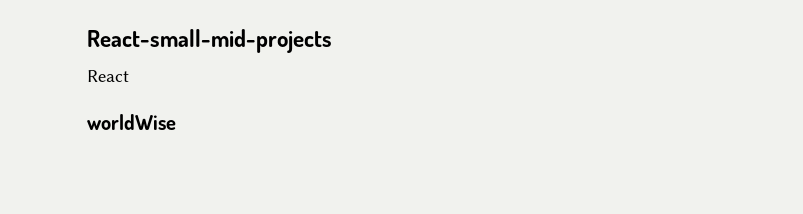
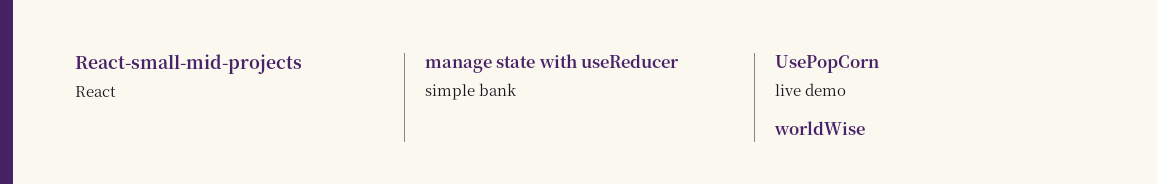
+ manage state with useReducer
+ simple bank
+ UsePopCorn
+ live demo

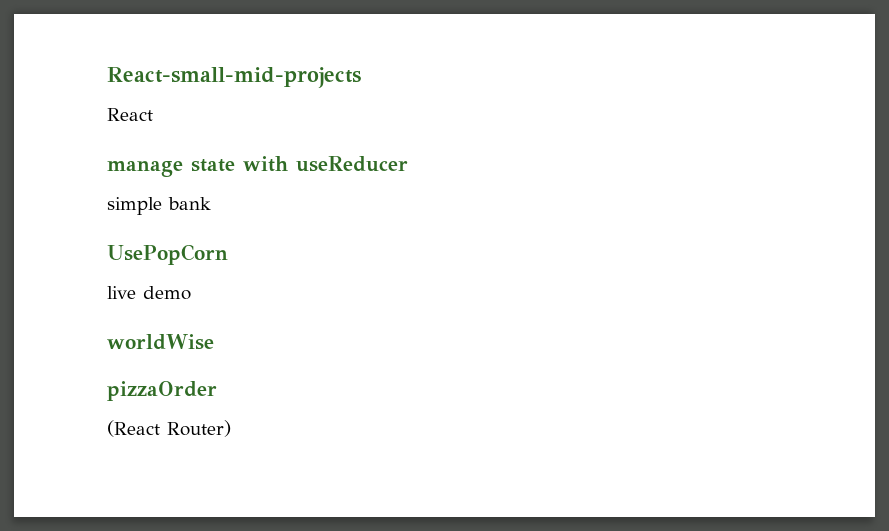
+ pizzaOrder
+ (React Router)

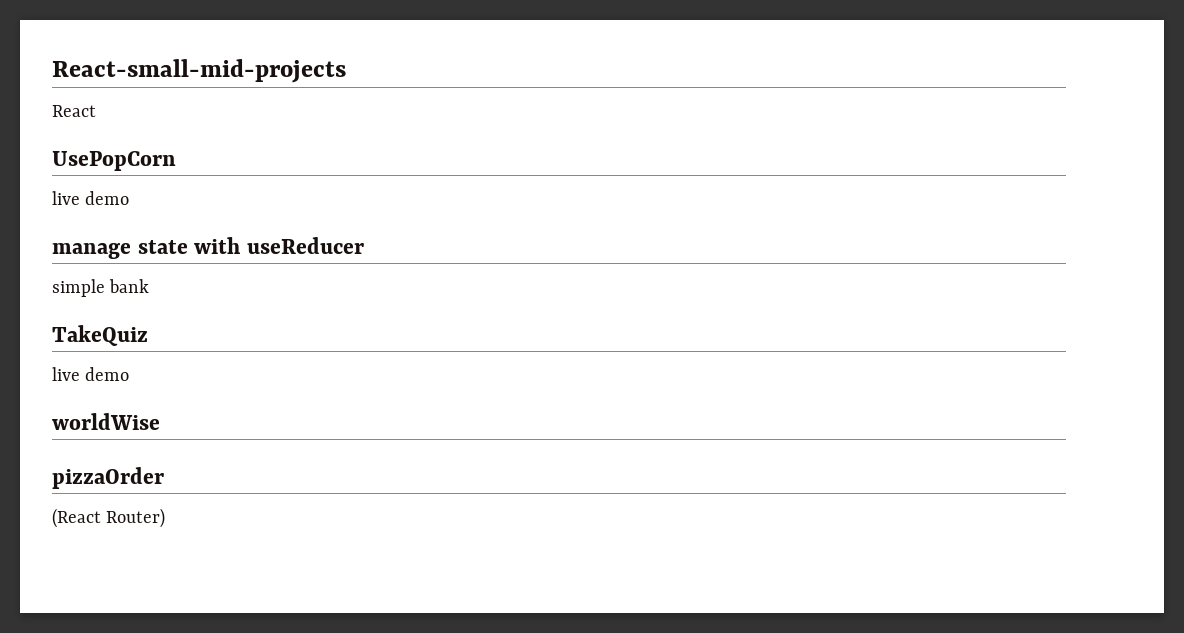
+ UsePopCorn
+ live demo
- UsePopCorn
+ TakeQuiz

